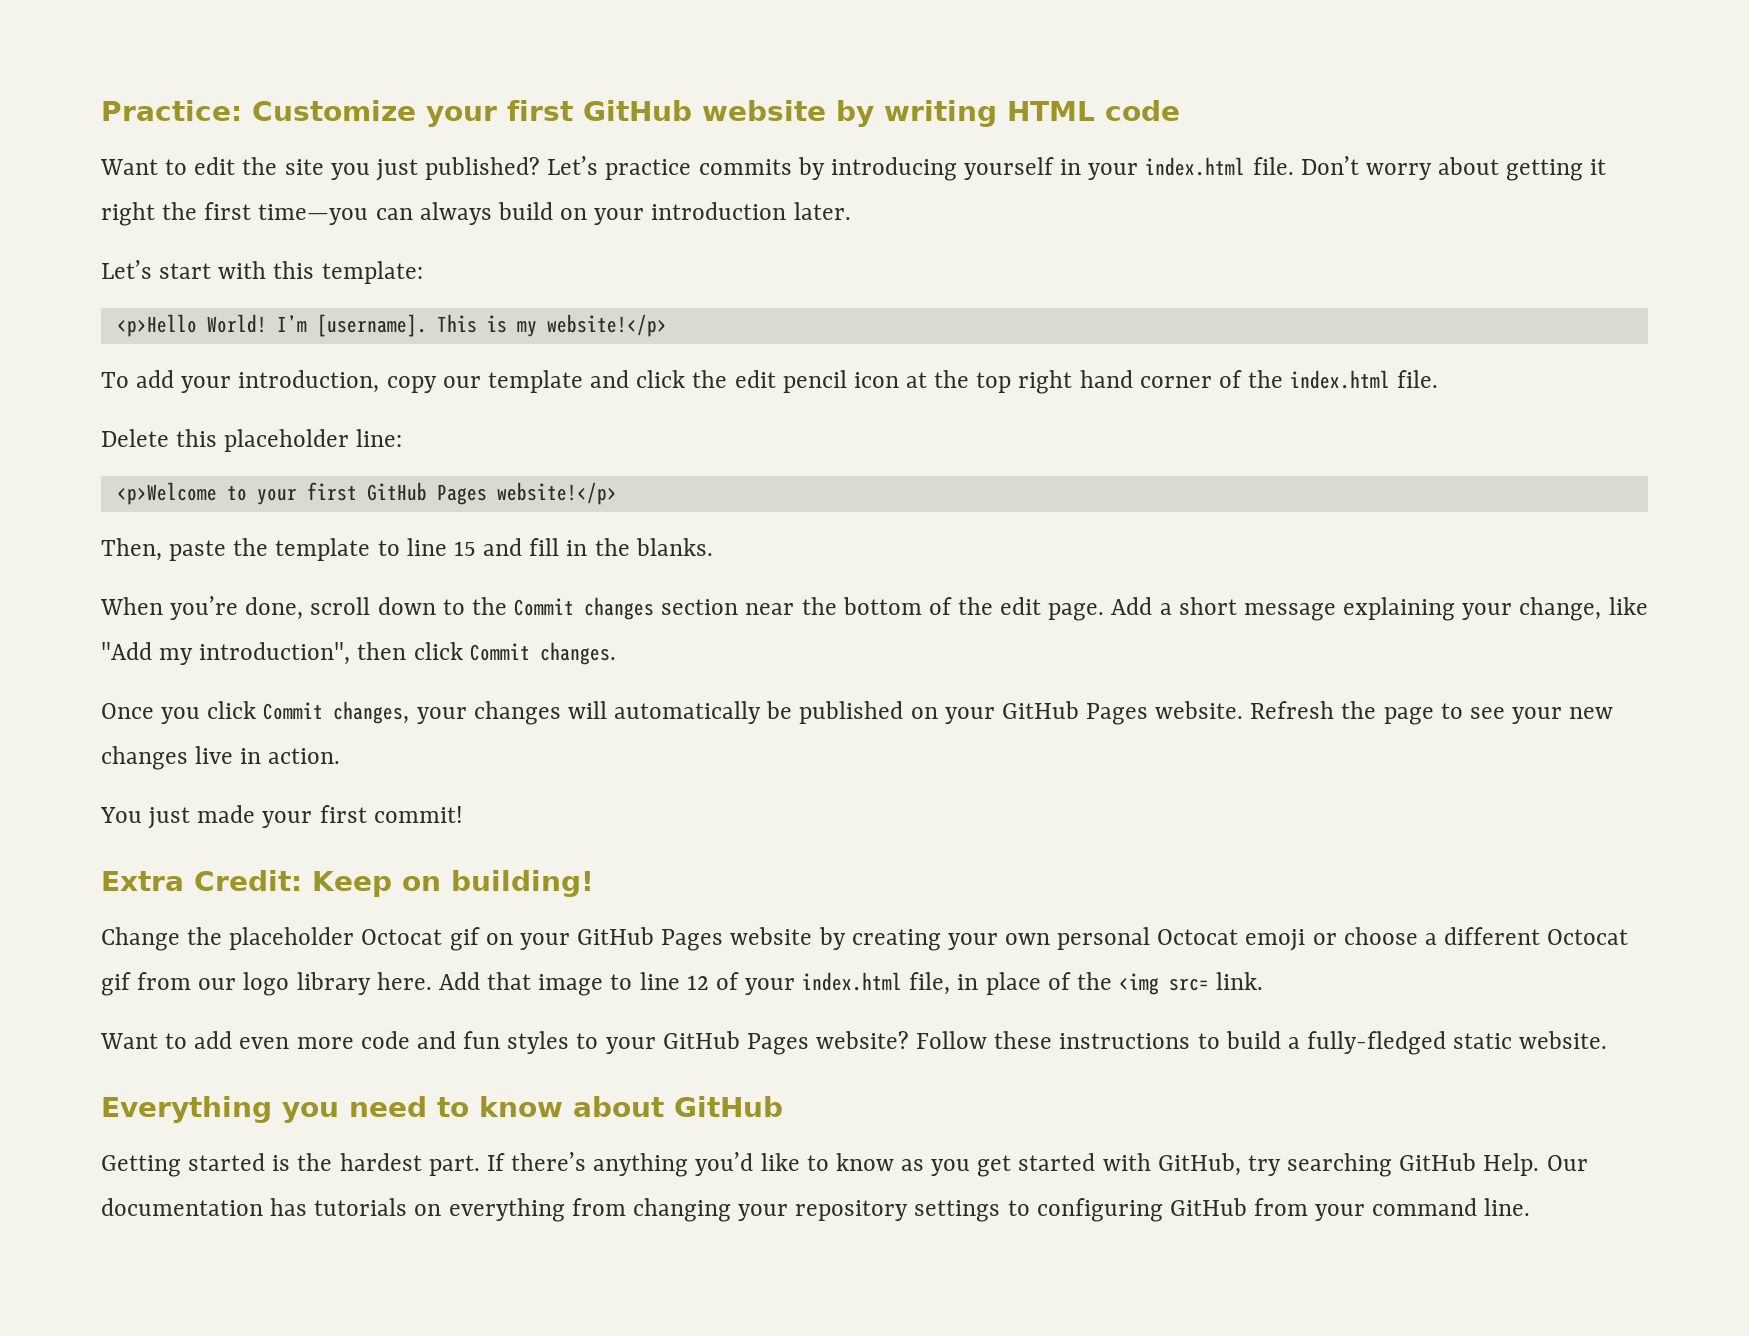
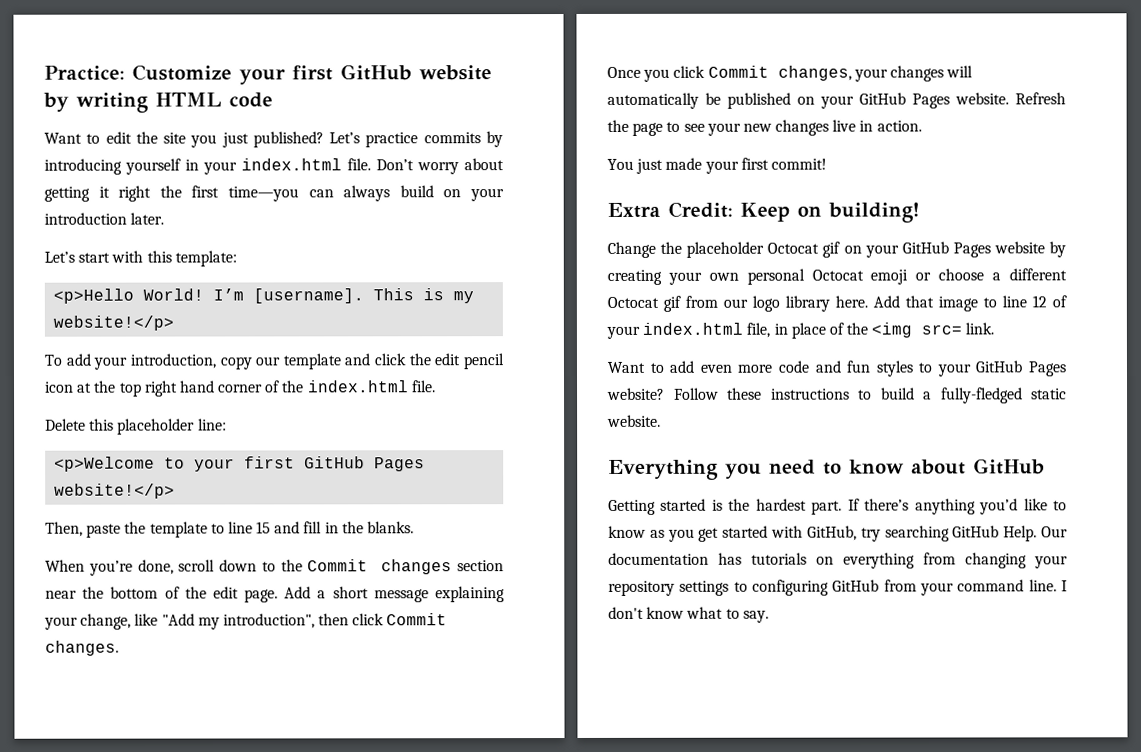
+ I don't know what to say.

